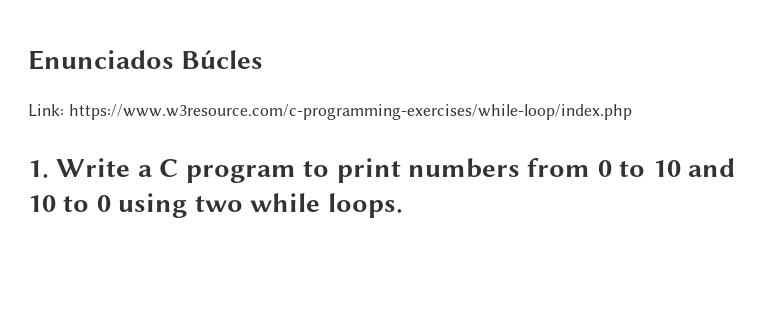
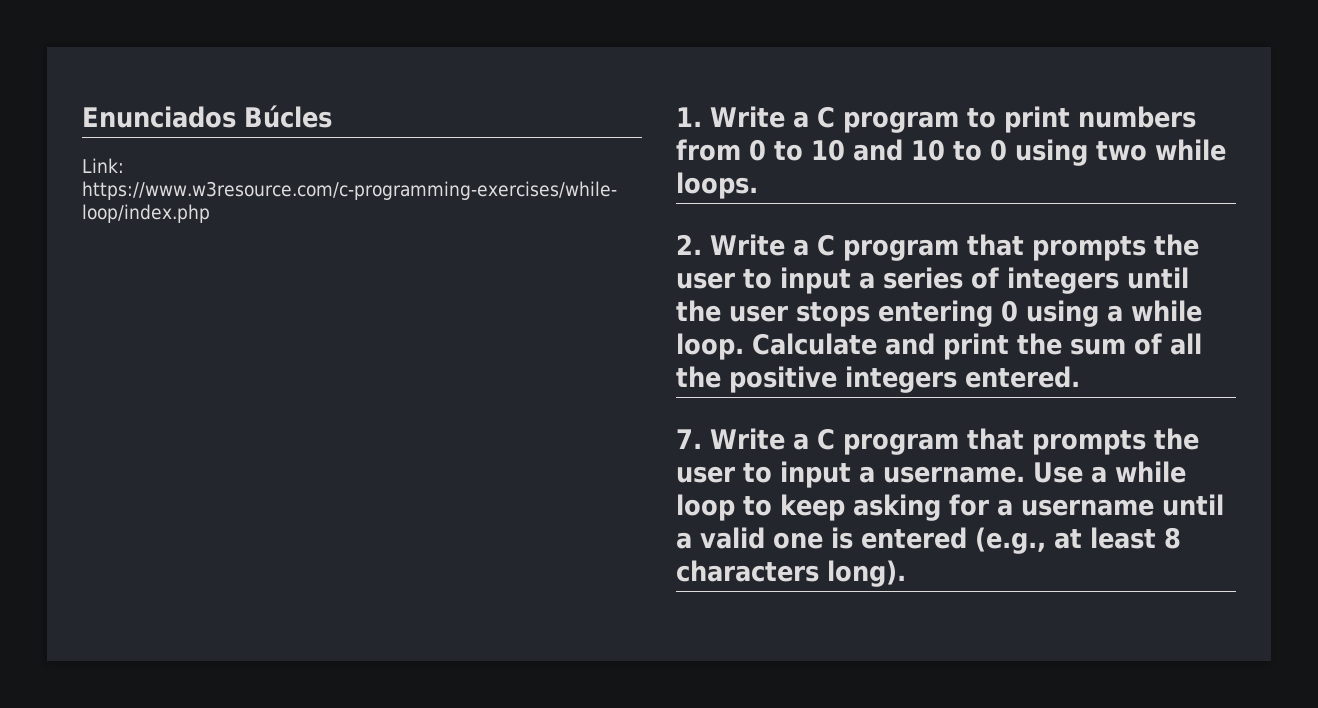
+ 2. Write a C program that prompts the user to input a series of integers until the user stops entering 0 using a while loop. Calculate and print the sum of all the positive integers entered.
+ 7. Write a C program that prompts the user to input a username. Use a while loop to keep asking for a username until a valid one is entered (e.g., at least 8 characters long).

